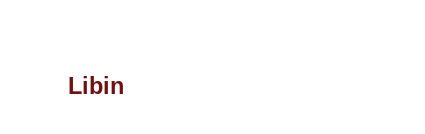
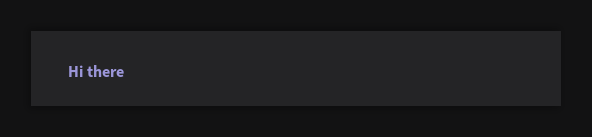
- Libin
+ Hi there

